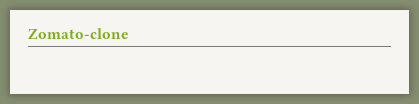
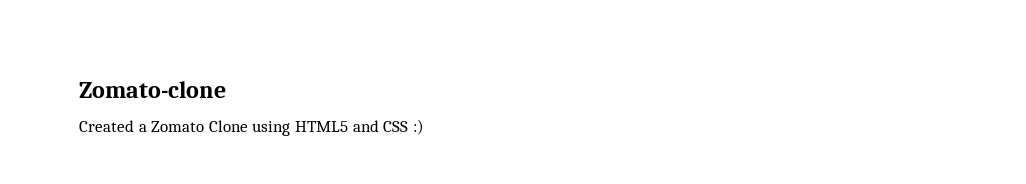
+ Created a Zomato Clone using HTML5 and CSS :)

